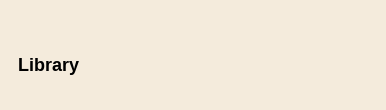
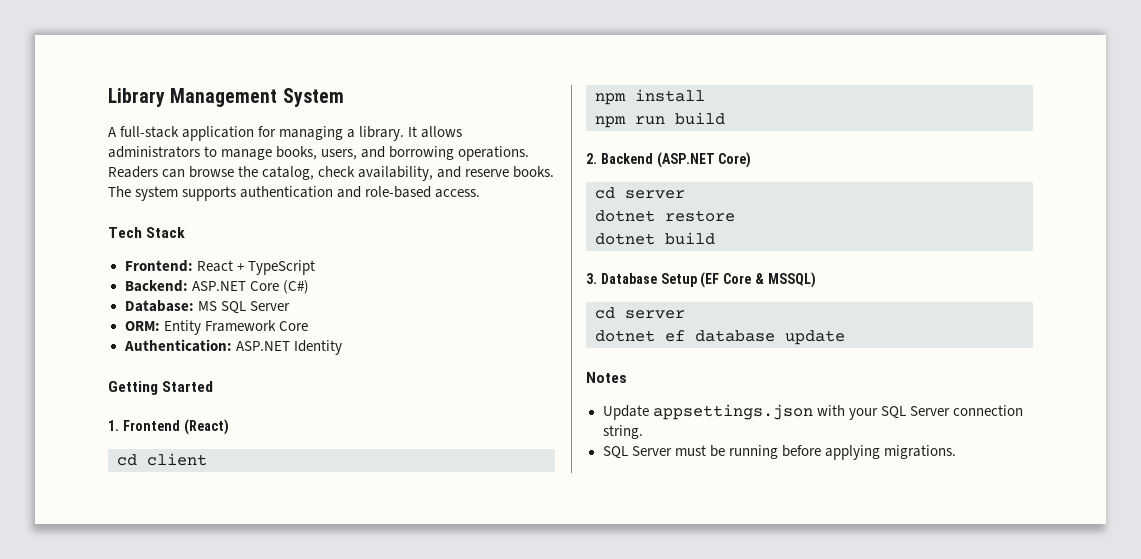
- Library
+ Library Management System
+ A full-stack application for managing a library. It allows administrators to manage books, users, and borrowing operations. Readers can browse the catalog, check availability, and reserve books. The system supports authentication and role-based access.
+ Tech Stack
+ Frontend: React + TypeScript
+ Backend: ASP.NET Core (C#)
+ Database: MS SQL Server
+ ORM: Entity Framework Core
+ Authentication: ASP.NET Identity
+ Getting Started
+ 1. Frontend (React)
+ cd client
+ npm install
+ npm run build
+ 2. Backend (ASP.NET Core)
+ cd server
+ dotnet restore
+ dotnet build
+ 3. Database Setup (EF Core & MSSQL)
+ cd server
+ dotnet ef database update
+ Notes
+ Update appsettings.json with your SQL Server connection string.
+ SQL Server must be running before applying migrations.

